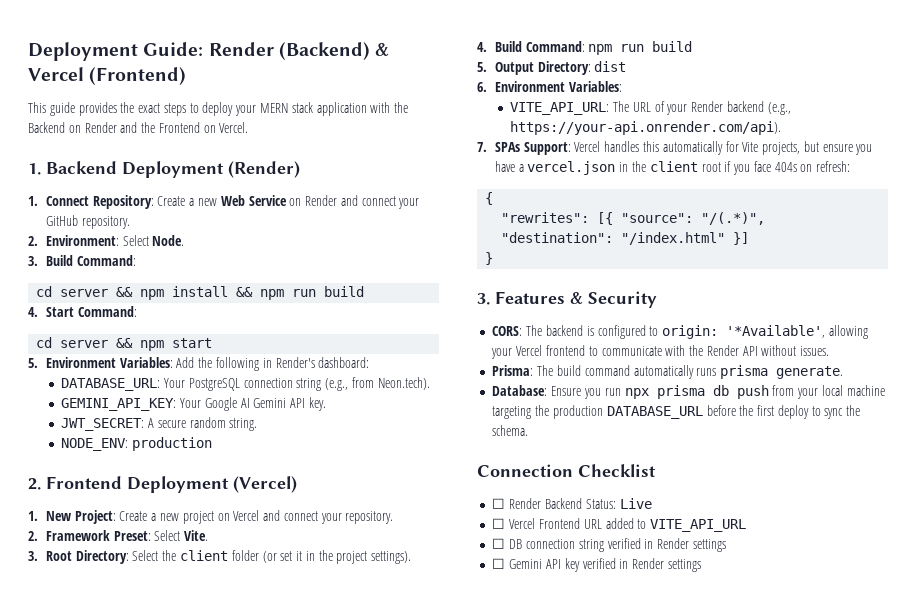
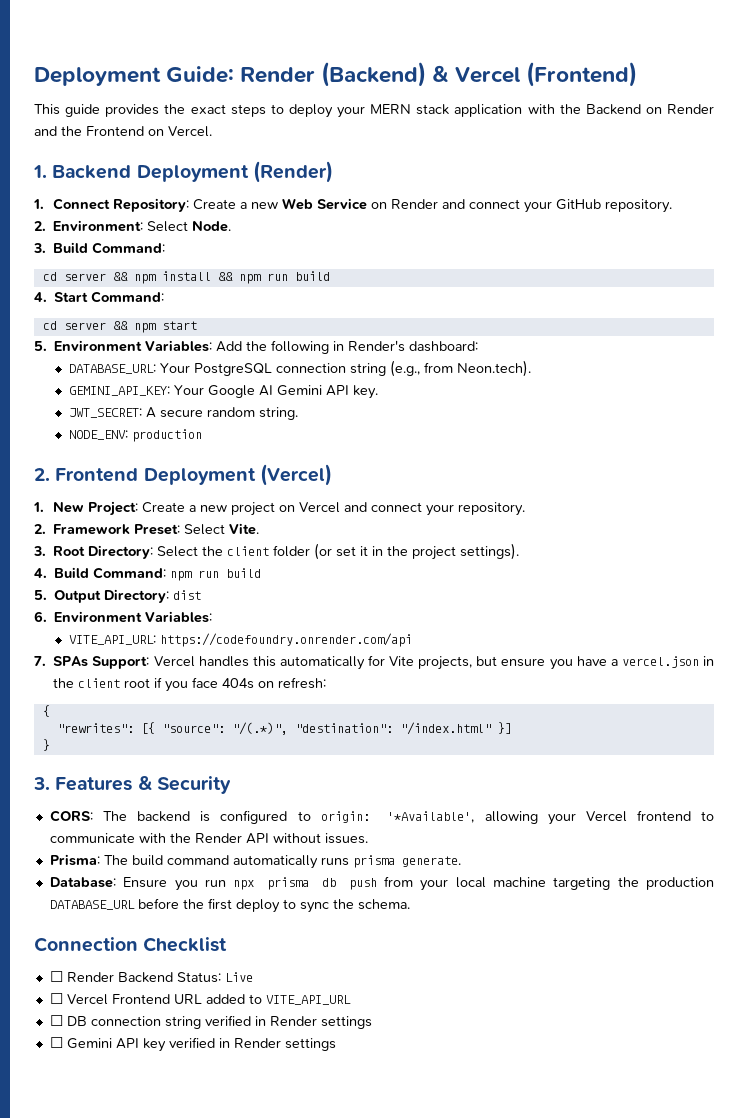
- VITE_API_URL: The URL of your Render backend (e.g., https://your-api.onrender.com/api).
+ VITE_API_URL: https://codefoundry.onrender.com/api

